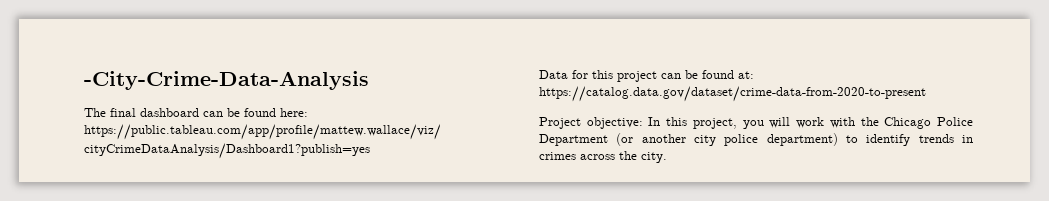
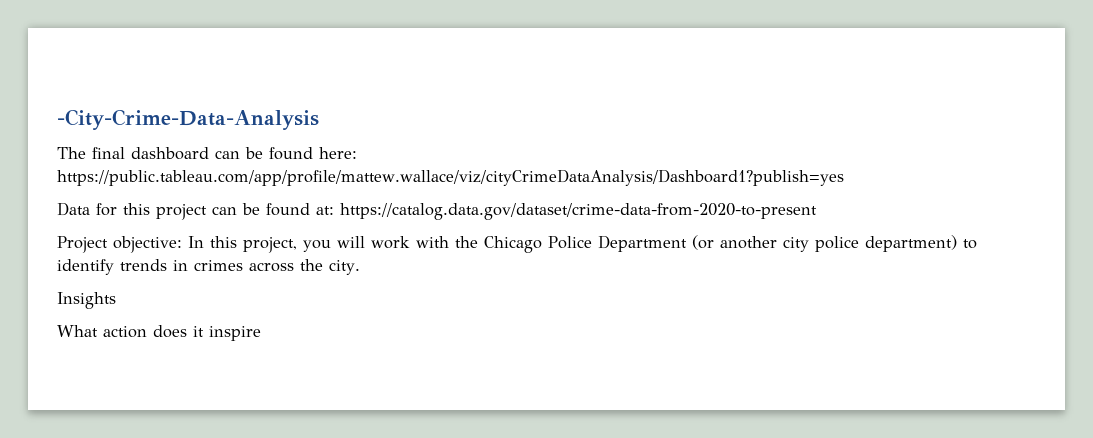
+ Insights
+ What action does it inspire

